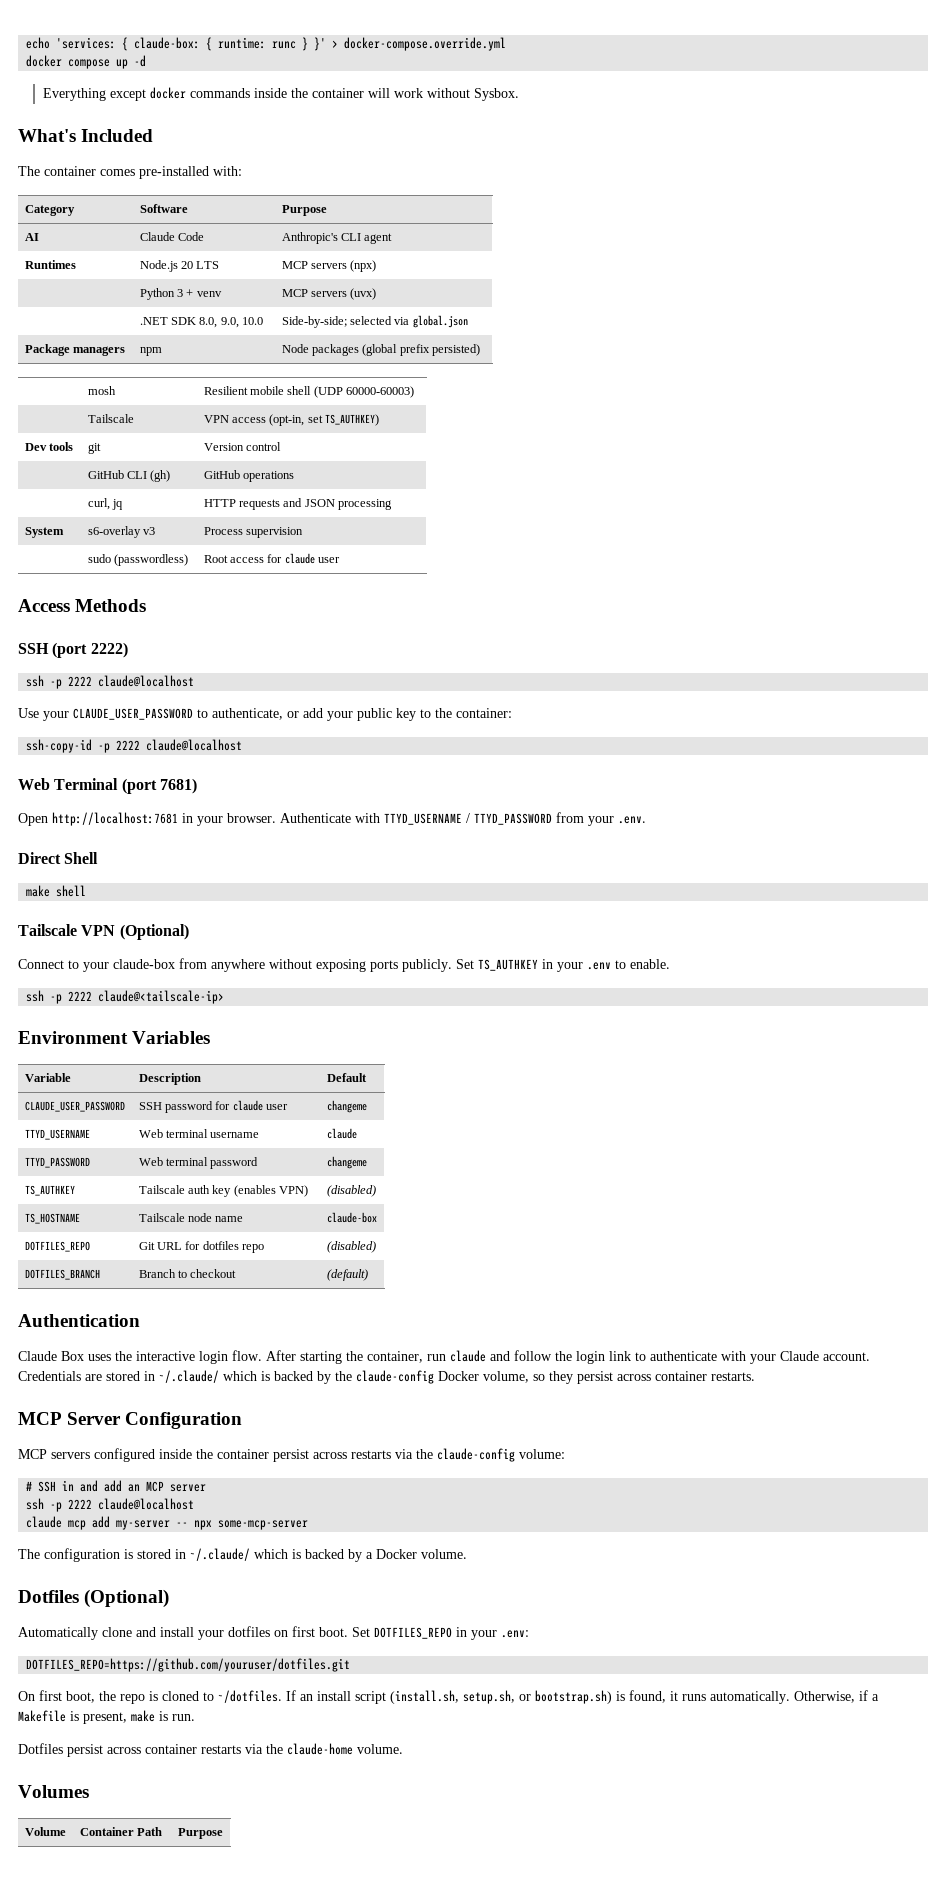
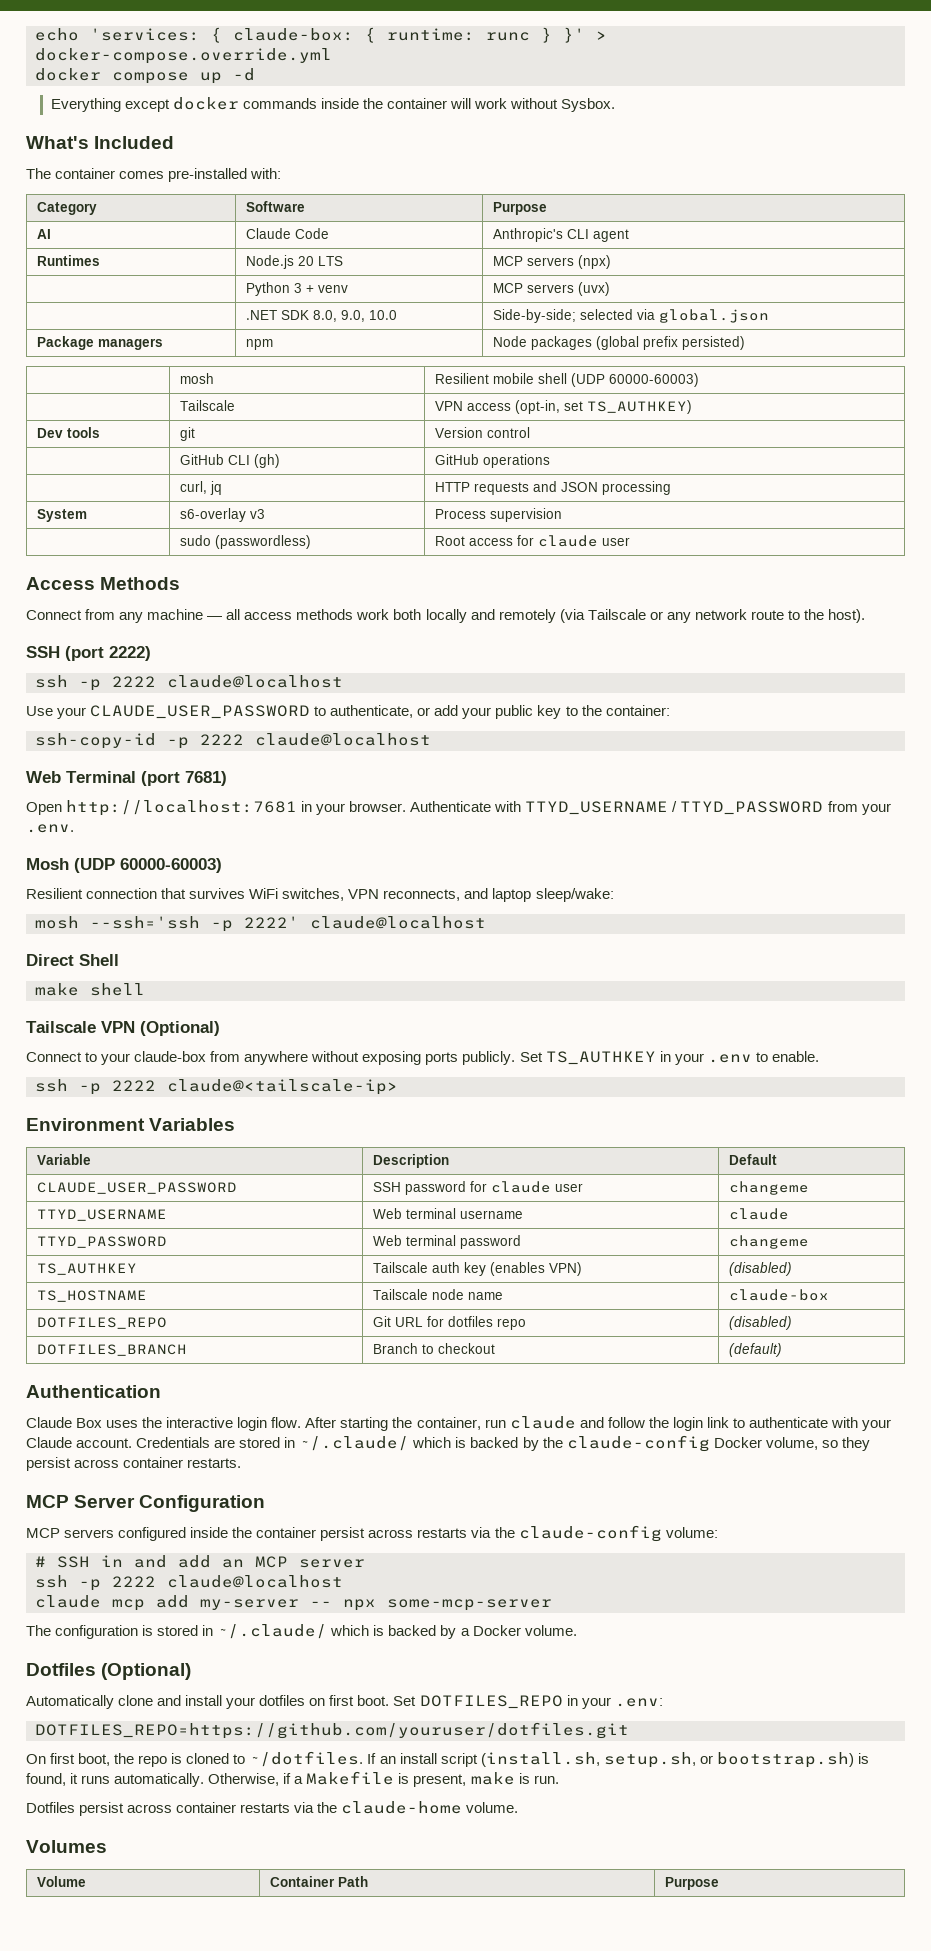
+ Connect from any machine — all access methods work both locally and remotely (via Tailscale or any network route to the host).
+ Mosh (UDP 60000-60003)
+ Resilient connection that survives WiFi switches, VPN reconnects, and laptop sleep/wake:
+ mosh --ssh='ssh -p 2222' claude@localhost

